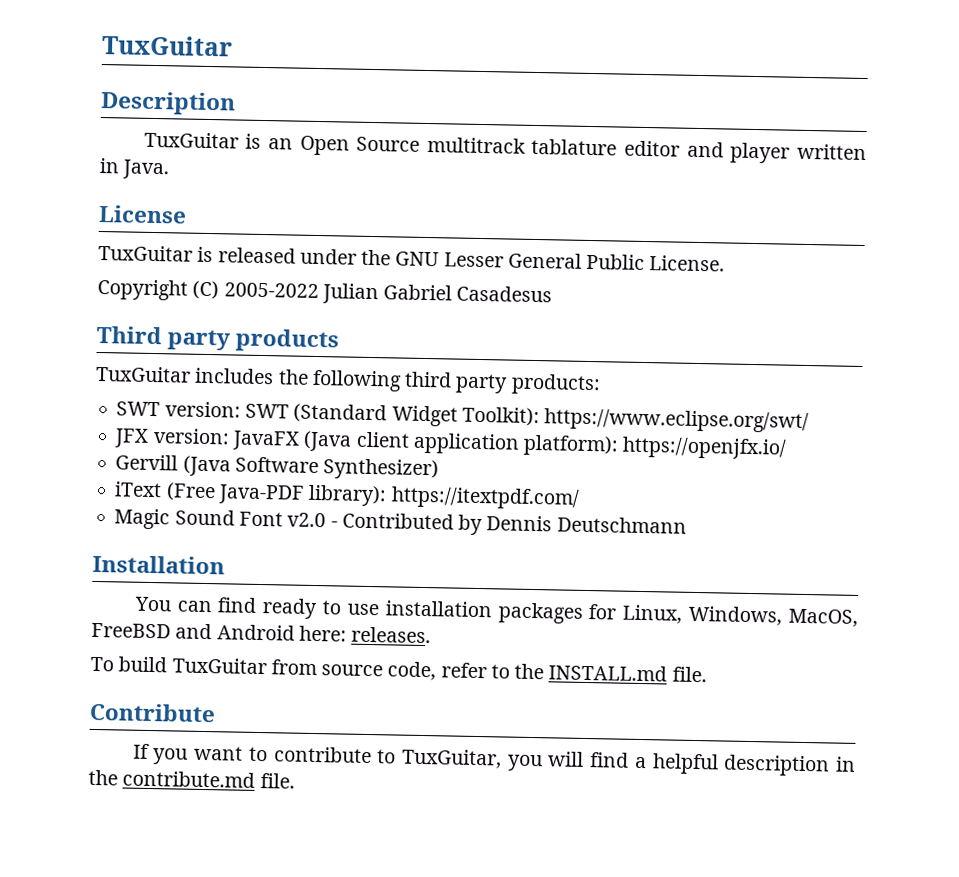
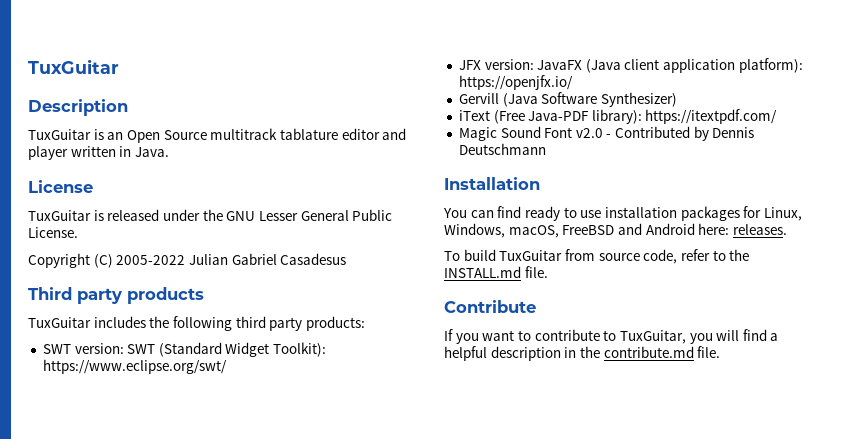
- You can find ready to use installation packages for Linux, Windows, MacOS, FreeBSD and Android here: releases.
+ You can find ready to use installation packages for Linux, Windows, macOS, FreeBSD and Android here: releases.

